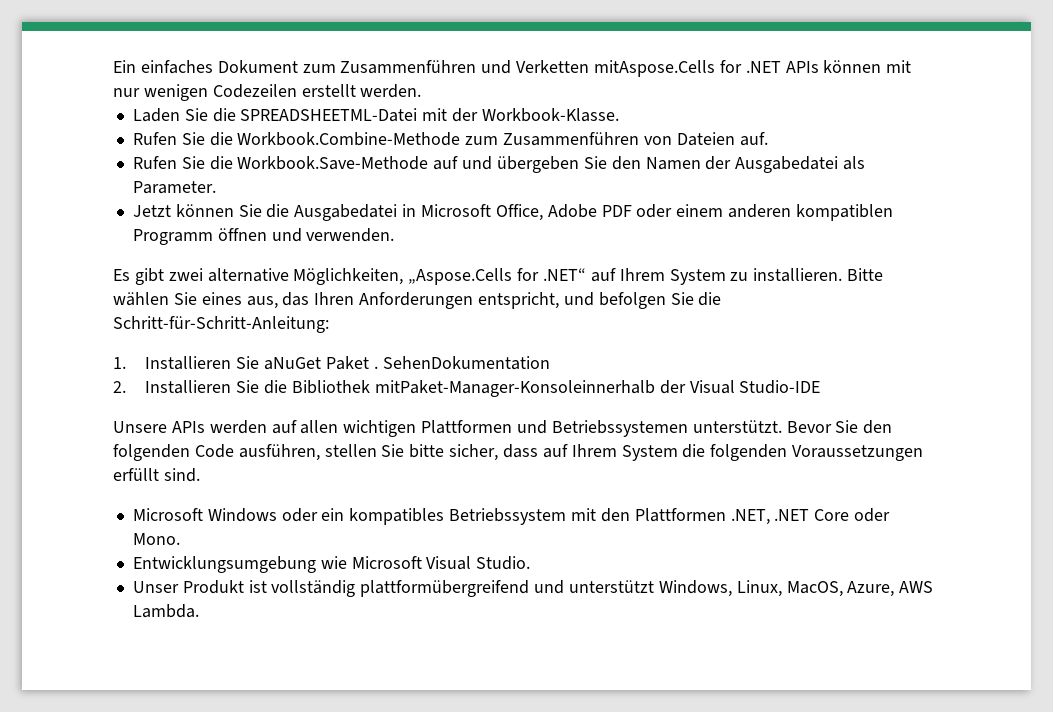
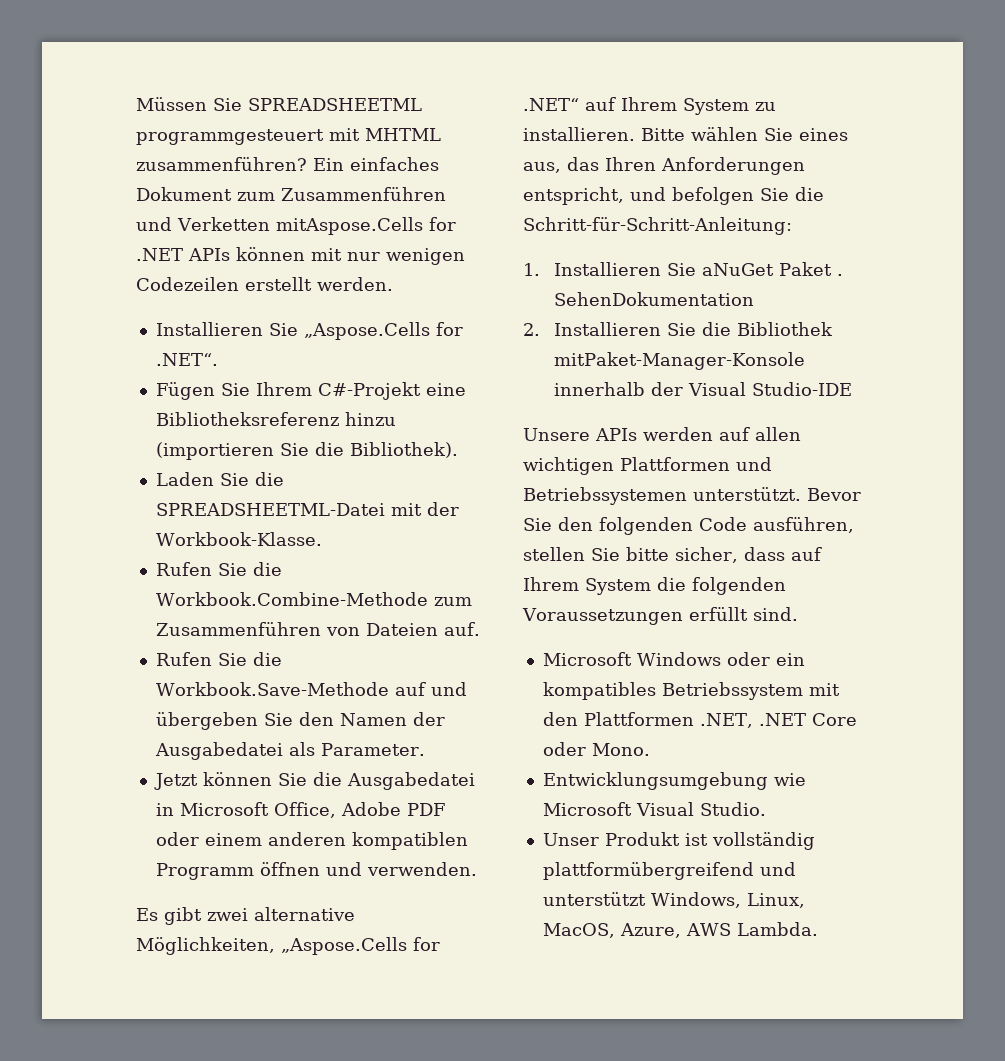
+ Müssen Sie SPREADSHEETML programmgesteuert mit MHTML zusammenführen?
+ Installieren Sie „Aspose.Cells for .NET“.
+ Fügen Sie Ihrem C#-Projekt eine Bibliotheksreferenz hinzu (importieren Sie die Bibliothek).
- 2. Installieren Sie die Bibliothek mitPaket-Manager-Konsoleinnerhalb der Visual Studio-IDE
+ 2. Installieren Sie die Bibliothek mitPaket-Manager-Konsole innerhalb der Visual Studio-IDE

